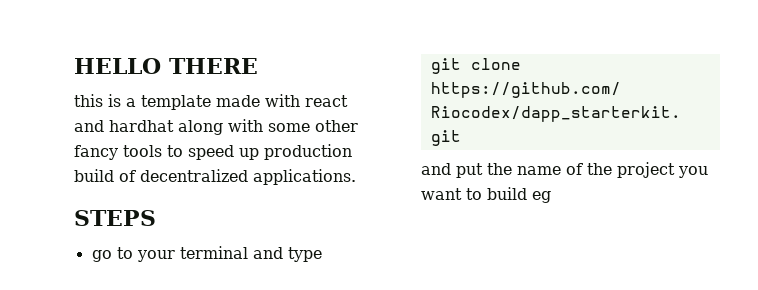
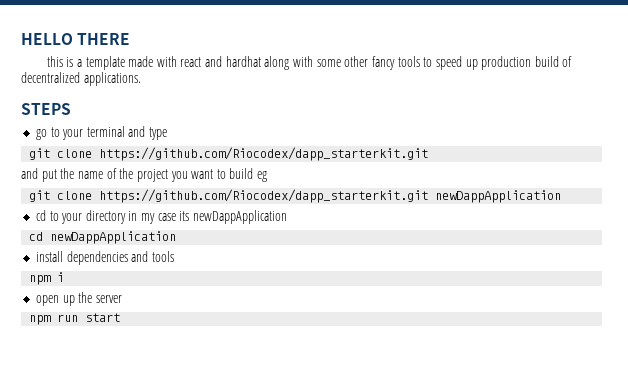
+ git clone https://github.com/Riocodex/dapp_starterkit.git newDappApplication
+ cd to your directory in my case its newDappApplication
+ cd newDappApplication
+ install dependencies and tools
+ npm i
+ open up the server
+ npm run start

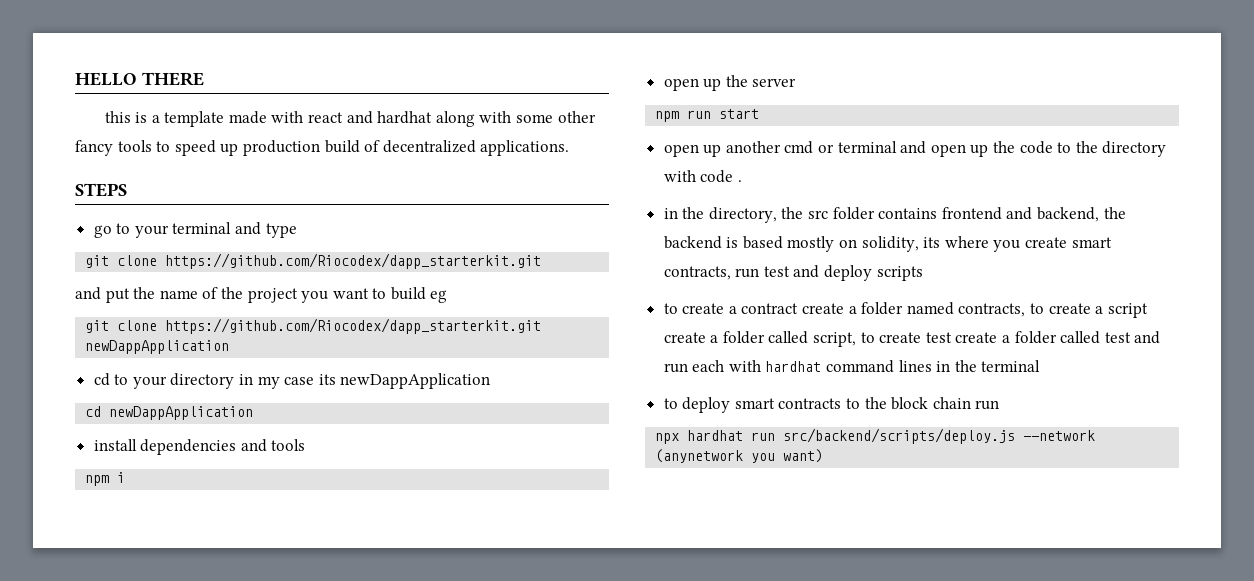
+ open up another cmd or terminal and open up the code to the directory with code .
+ in the directory, the src folder contains frontend and backend, the backend is based mostly on solidity, its where you create smart contracts, run test and deploy scripts
+ to create a contract create a folder named contracts, to create a script create a folder called script, to create test create a folder called test and run each with hardhat command lines in the terminal
+ to deploy smart contracts to the block chain run
+ npx hardhat run src/backend/scripts/deploy.js --network (anynetwork you want)

